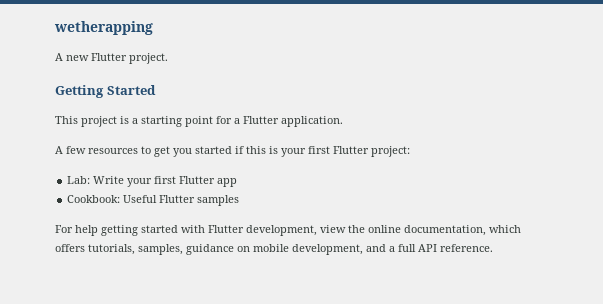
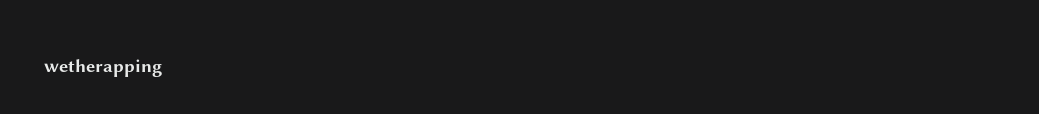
- A new Flutter project.
- Getting Started
- This project is a starting point for a Flutter application.
- A few resources to get you started if this is your first Flutter project:
- Lab: Write your first Flutter app
- Cookbook: Useful Flutter samples
- For help getting started with Flutter development, view the online documentation, which offers tutorials, samples, guidance on mobile development, and a full API reference.

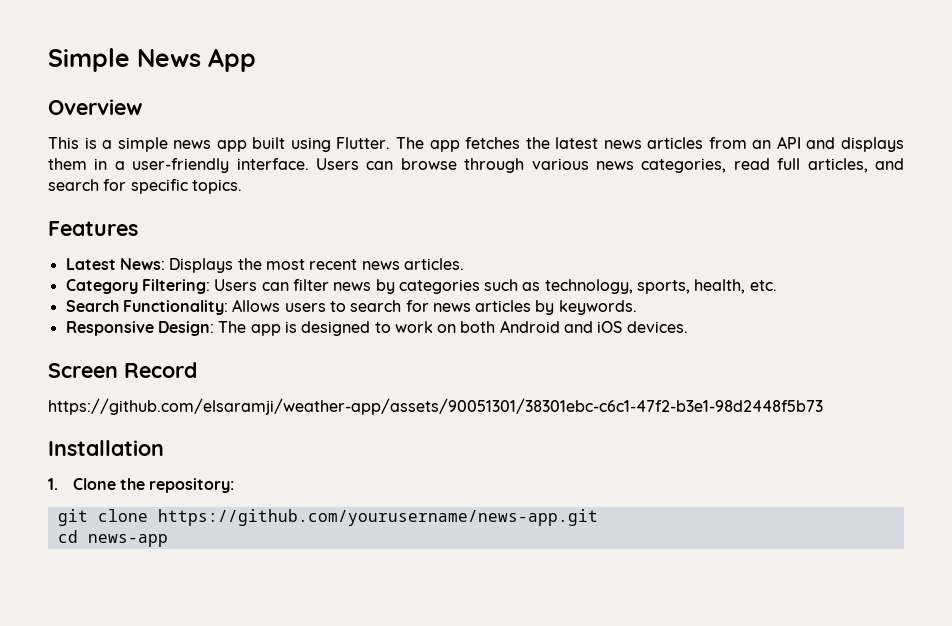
- wetherapping
+ Simple News App
+ Overview
+ This is a simple news app built using Flutter. The app fetches the latest news articles from an API and displays them in a user-friendly interface. Users can browse through various news categories, read full articles, and search for specific topics.
+ Features
+ Latest News: Displays the most recent news articles.
+ Category Filtering: Users can filter news by categories such as technology, sports, health, etc.
+ Search Functionality: Allows users to search for news articles by keywords.
+ Responsive Design: The app is designed to work on both Android and iOS devices.
+ Screen Record
+ https://github.com/elsaramji/weather-app/assets/90051301/38301ebc-c6c1-47f2-b3e1-98d2448f5b73
+ Installation
+ 1. Clone the repository:
+ git clone https://github.com/yourusername/news-app.git
+ cd news-app

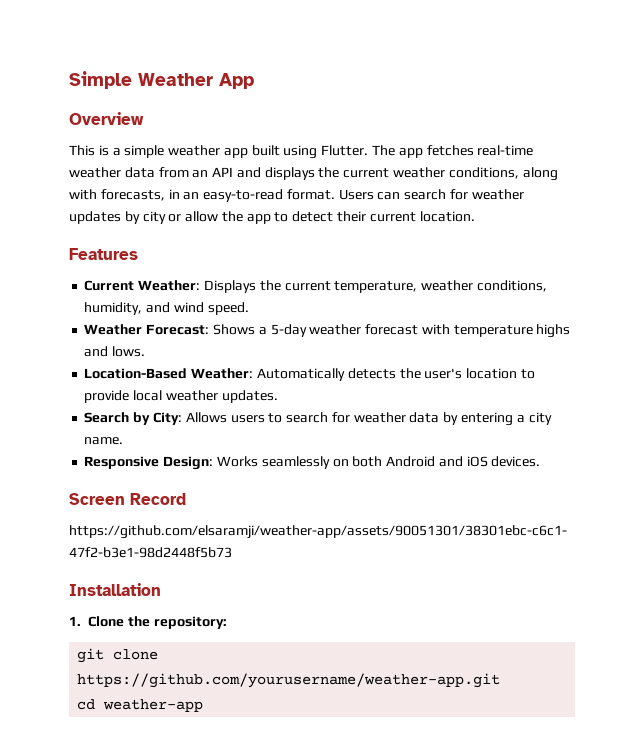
- Simple News App
+ Simple Weather App
- This is a simple news app built using Flutter.
+ This is a simple weather app built using Flutter.
- The app fetches the latest news articles from an API and displays them in a user-friendly interface. Users can browse through various news categories, read full articles, and search for specific topics.
+ The app fetches real-time weather data from an API and displays the current weather conditions, along with forecasts, in an easy-to-read format. Users can search for weather updates by city or allow the app to detect their current location.
  Features
- Latest News: Displays the most recent news articles.
- Category Filtering: Users can filter news by categories such as technology, sports, health, etc.
+ Current Weather: Displays the current temperature, weather conditions, humidity, and wind speed.
+ Weather Forecast: Shows a 5-day weather forecast with temperature highs and lows.
+ Location-Based Weather: Automatically detects the user's location to provide local weather updates.
- Search Functionality: Allows users to search for news articles by keywords.
- Responsive Design: The app is designed to work on both Android and iOS devices.
+ Search by City: Allows users to search for weather data by entering a city name.
+ Responsive Design: Works seamlessly on both Android and iOS devices.
- git clone https://github.com/yourusername/news-app.git
+ git clone https://github.com/yourusername/weather-app.git
- cd news-app
+ cd weather-app

